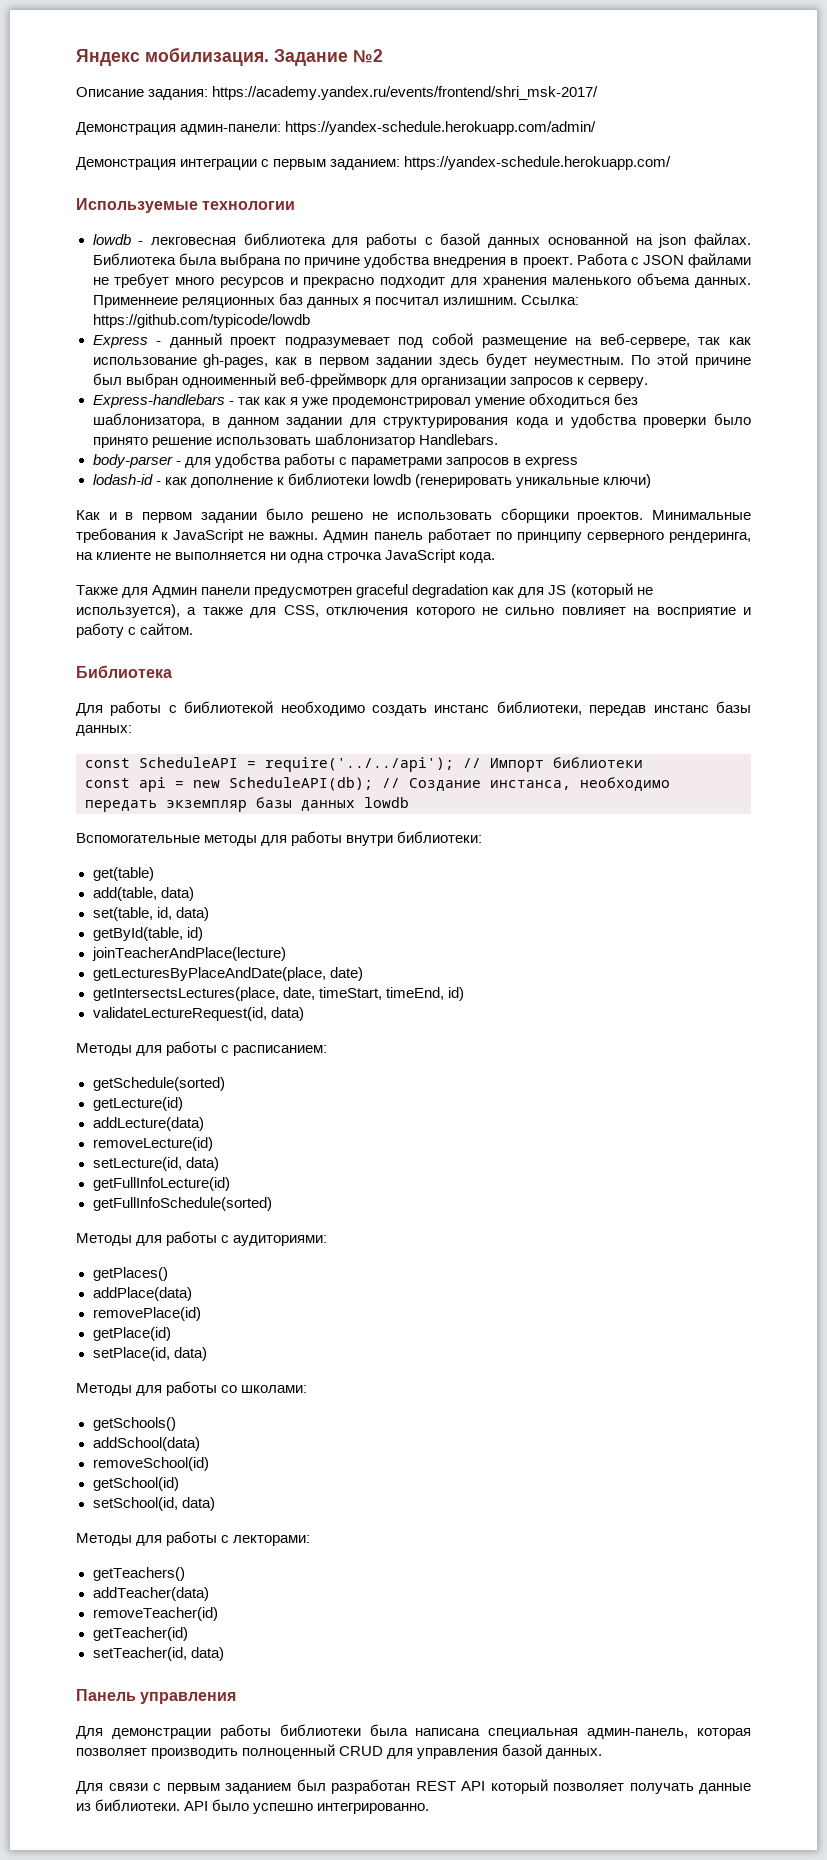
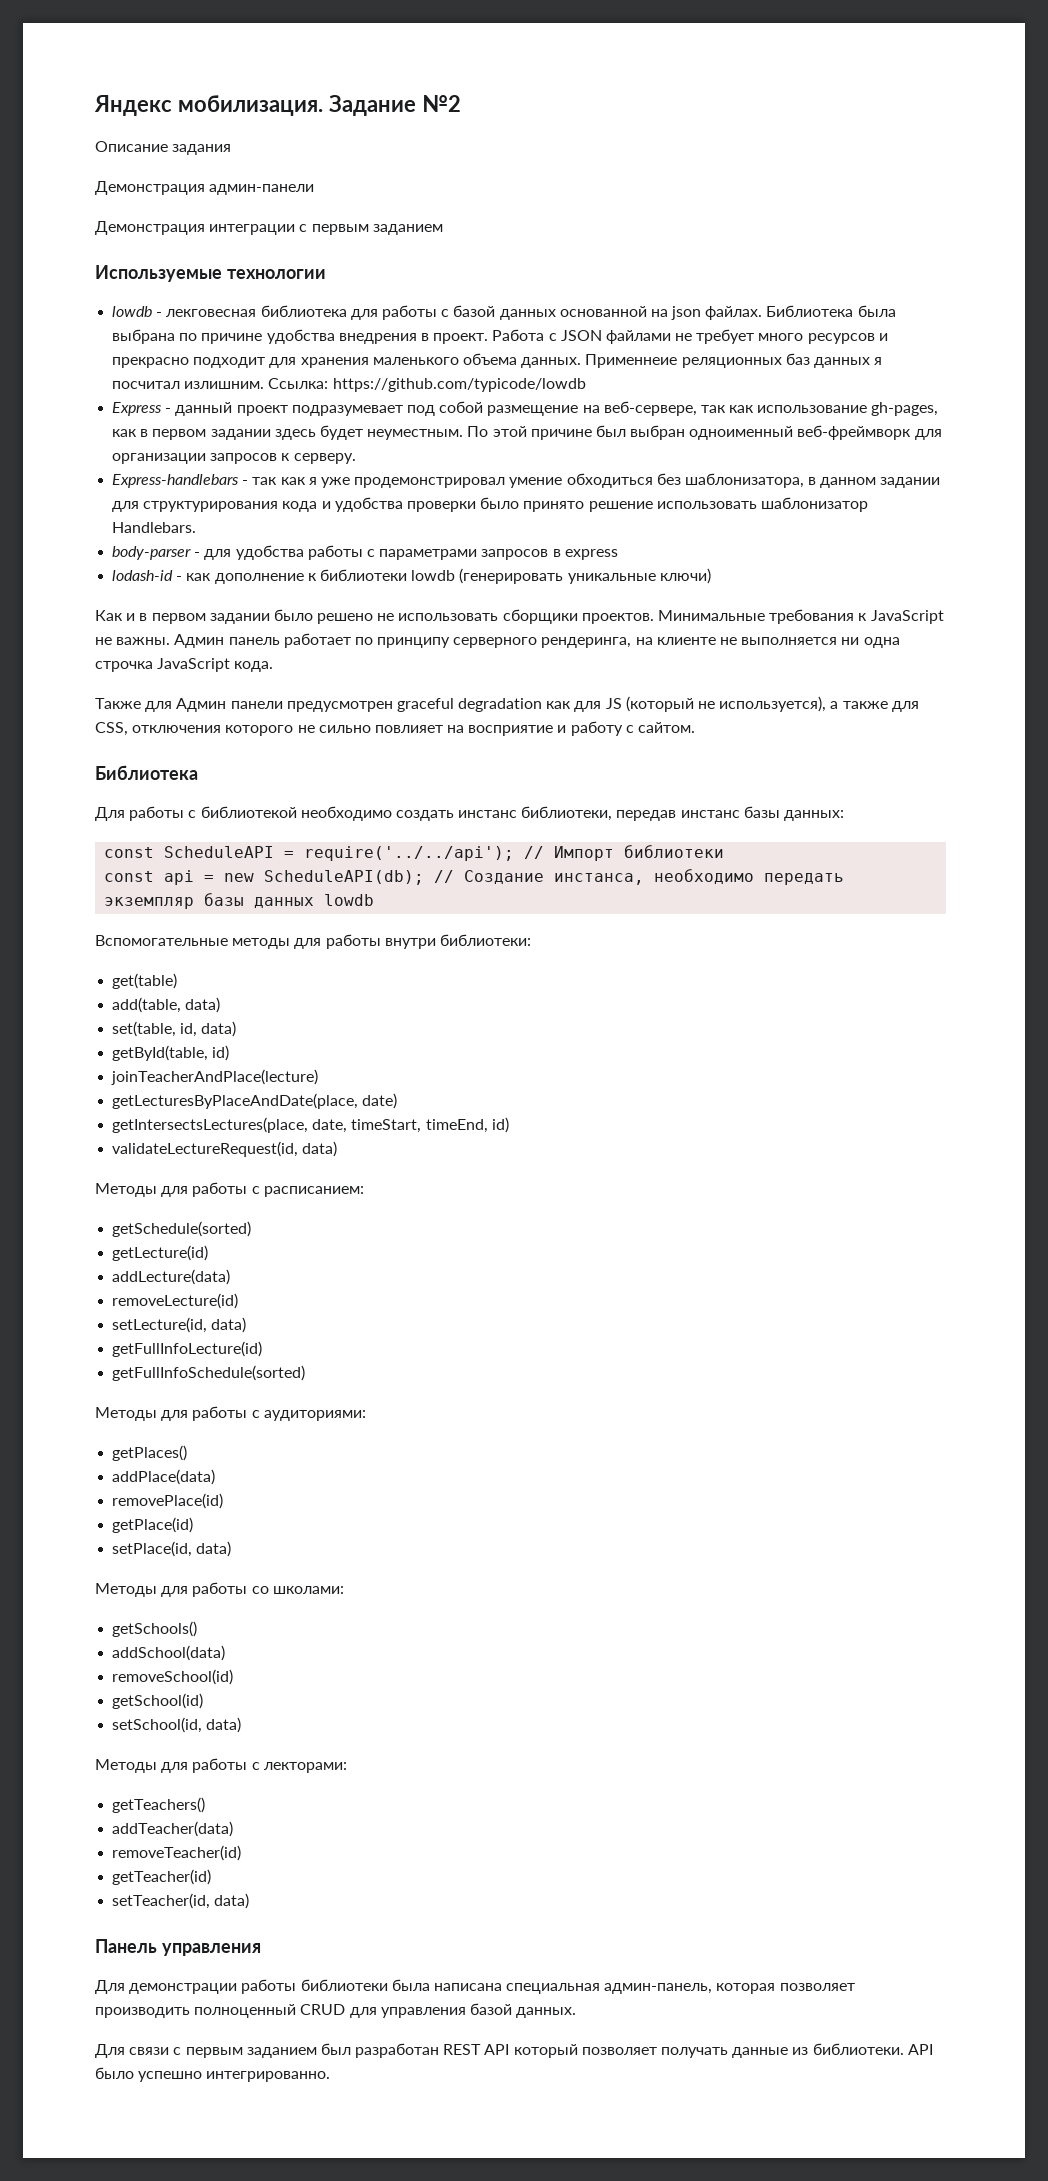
- Описание задания: https://academy.yandex.ru/events/frontend/shri_msk-2017/
- Демонстрация админ-панели: https://yandex-schedule.herokuapp.com/admin/
+ Описание задания
+ Демонстрация админ-панели
- Демонстрация интеграции с первым заданием: https://yandex-schedule.herokuapp.com/
+ Демонстрация интеграции с первым заданием

